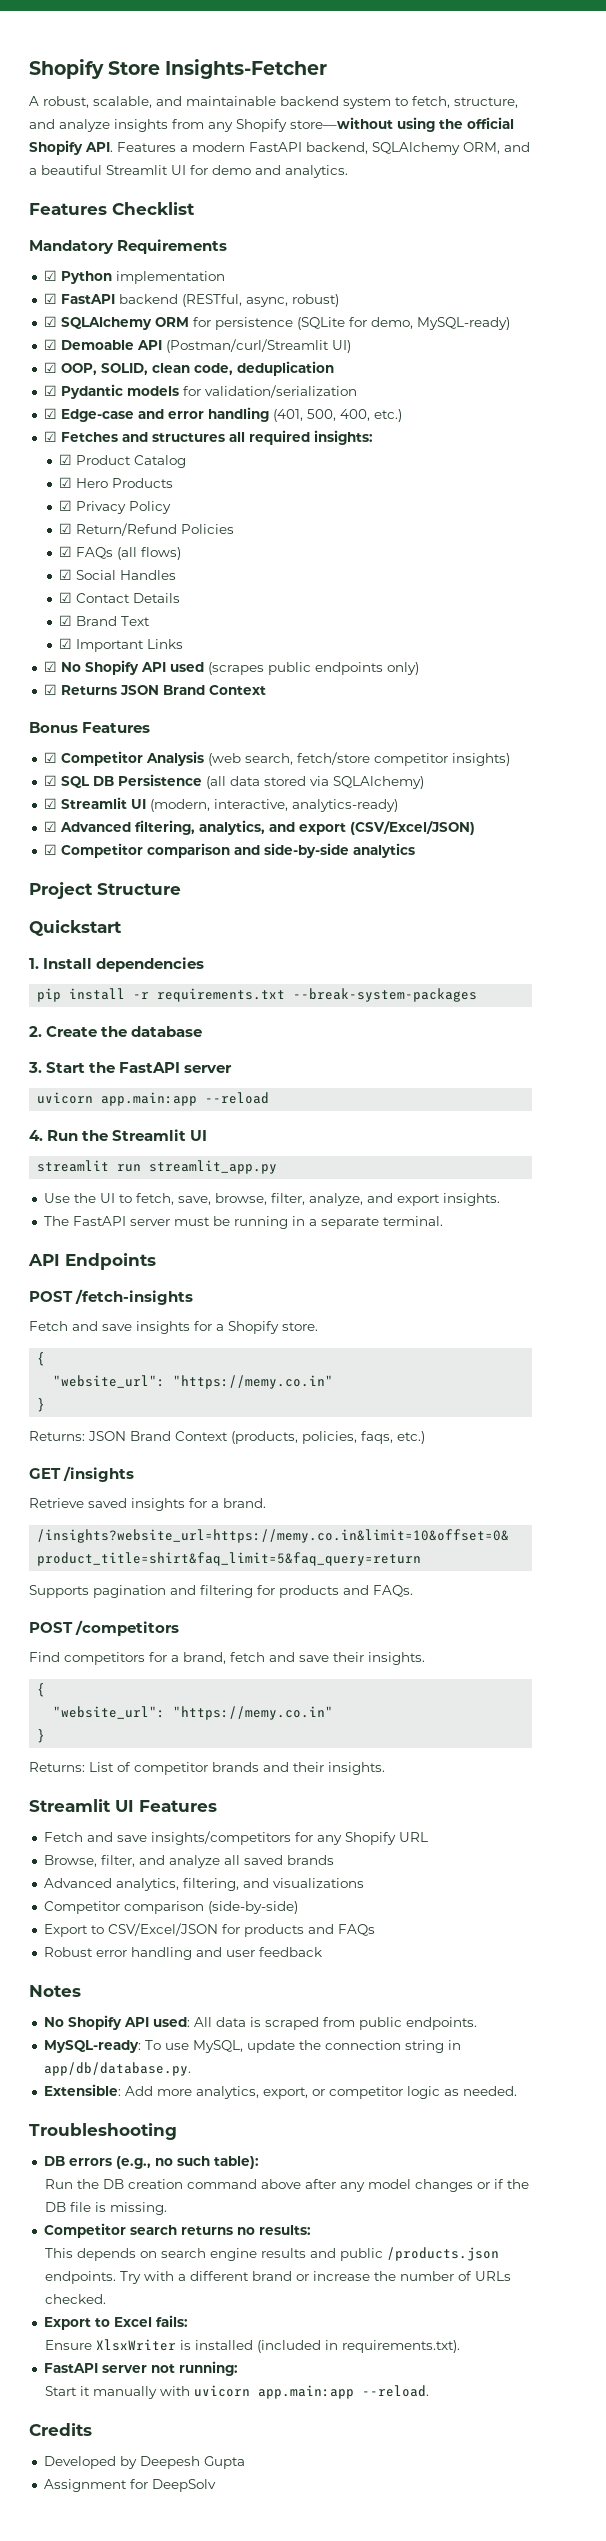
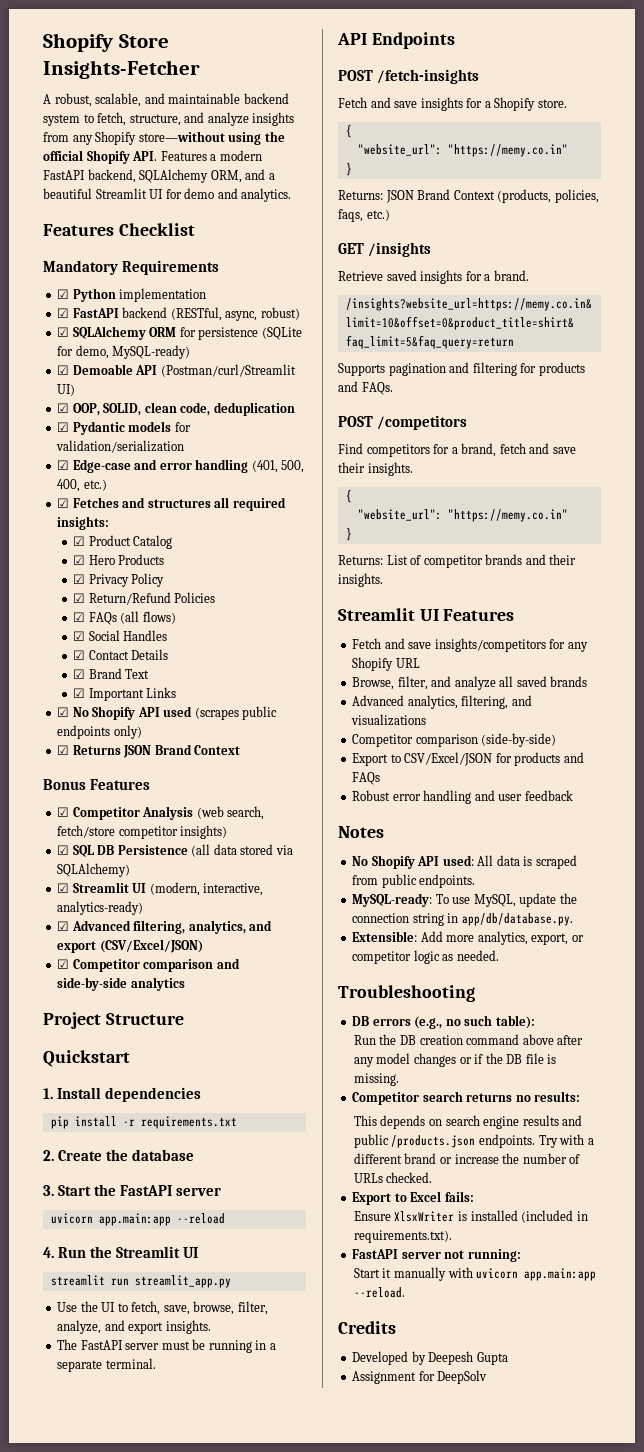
- pip install -r requirements.txt --break-system-packages
+ pip install -r requirements.txt

